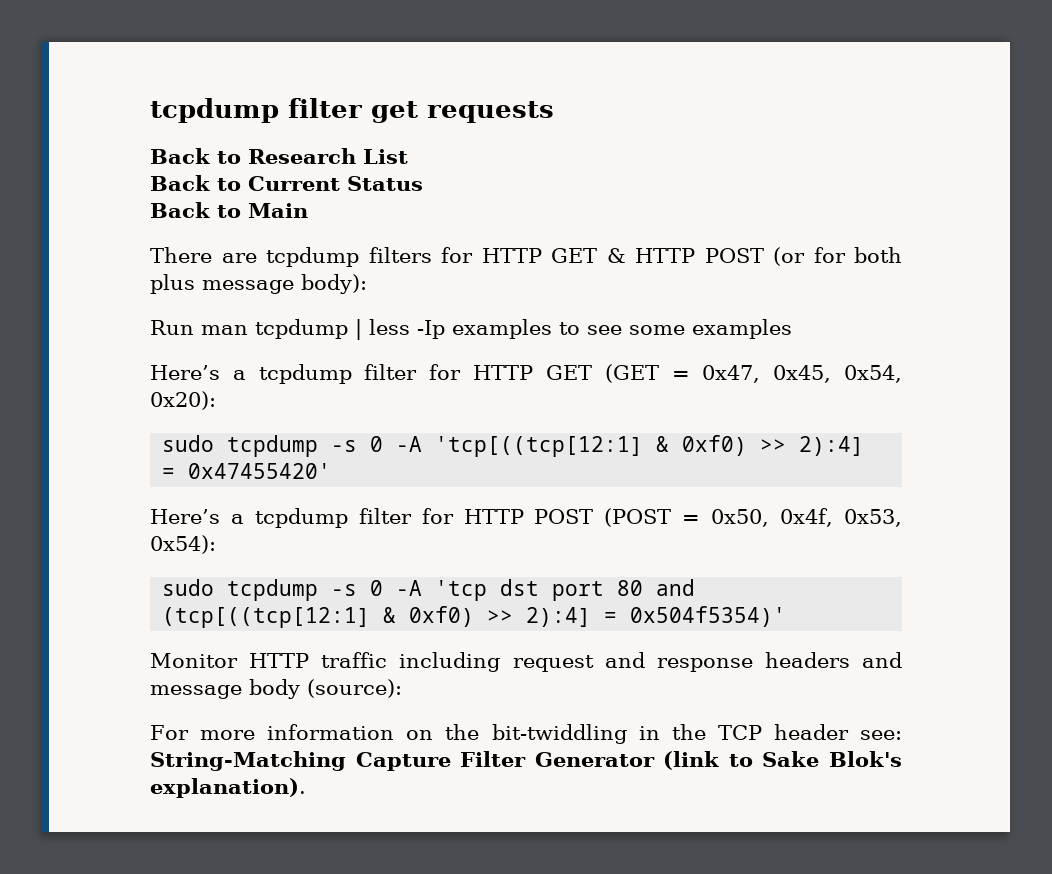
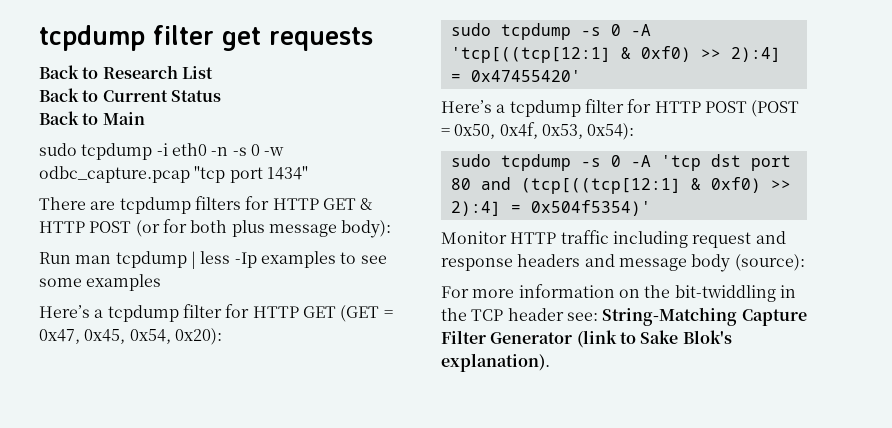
+ sudo tcpdump -i eth0 -n -s 0 -w odbc_capture.pcap "tcp port 1434"

